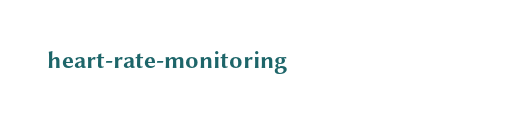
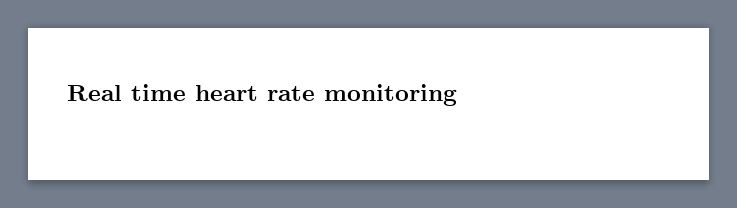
- heart-rate-monitoring
+ Real time heart rate monitoring

